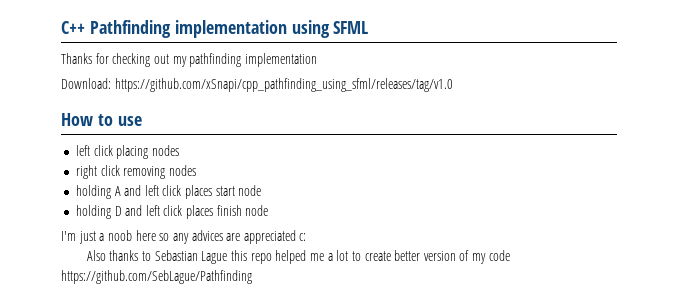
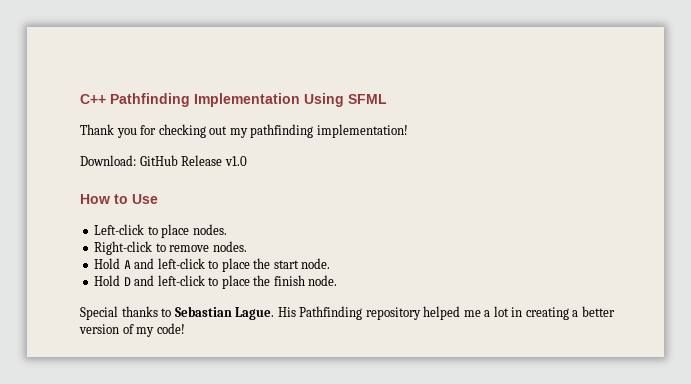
- C++ Pathfinding implementation using SFML
+ C++ Pathfinding Implementation Using SFML
- Thanks for checking out my pathfinding implementation
+ Thank you for checking out my pathfinding implementation!
- Download: https://github.com/xSnapi/cpp_pathfinding_using_sfml/releases/tag/v1.0
+ Download: GitHub Release v1.0
- How to use
- left click placing nodes
- right click removing nodes
- holding A and left click places start node
- holding D and left click places finish node
- I'm just a noob here so any advices are appreciated c:
- Also thanks to Sebastian Lague this repo helped me a lot to create better version of my code https://github.com/SebLague/Pathfinding
+ How to Use
+ Left-click to place nodes.
+ Right-click to remove nodes.
+ Hold A and left-click to place the start node.
+ Hold D and left-click to place the finish node.
+ Special thanks to Sebastian Lague. His Pathfinding repository helped me a lot in creating a better version of my code!

